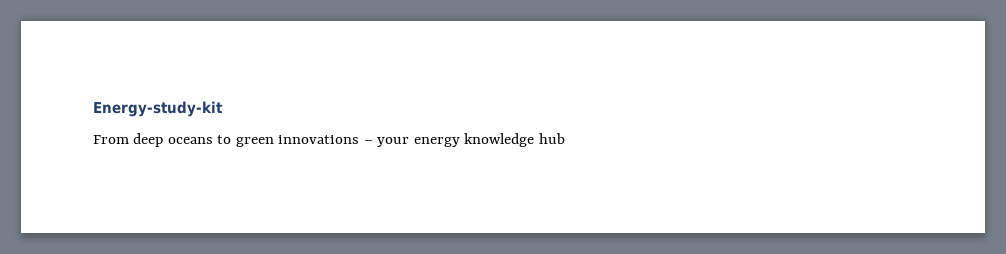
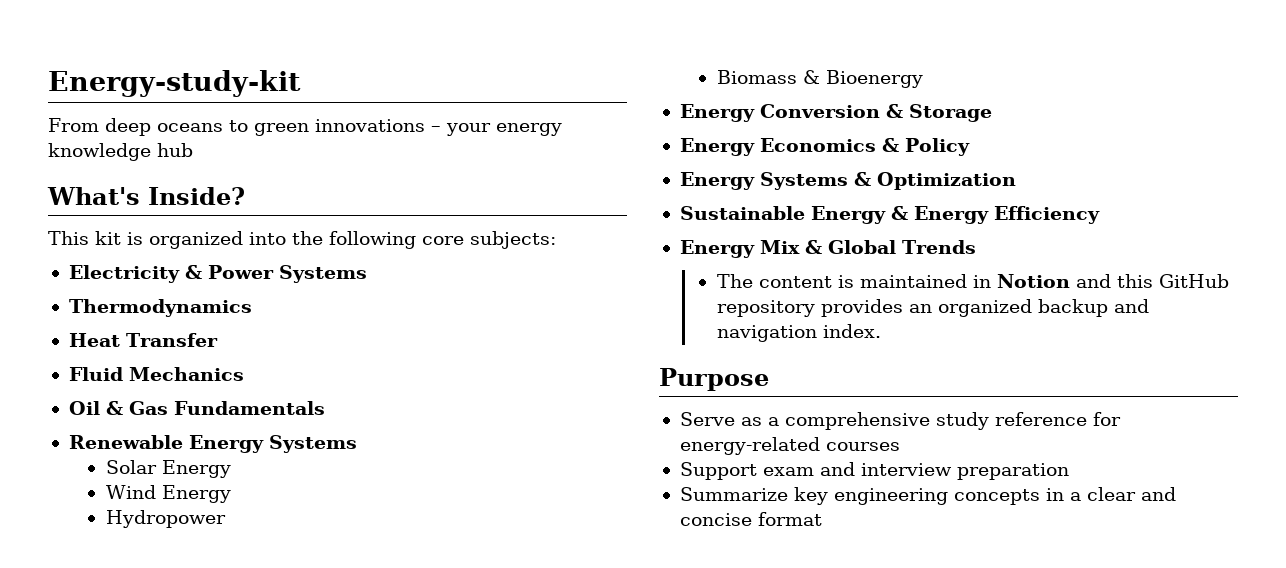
+ What's Inside?
+ This kit is organized into the following core subjects:
+ Electricity & Power Systems
+ Thermodynamics
+ Heat Transfer
+ Fluid Mechanics
+ Oil & Gas Fundamentals
+ Renewable Energy Systems
+ Solar Energy
+ Wind Energy
+ Hydropower
+ Biomass & Bioenergy
+ Energy Conversion & Storage
+ Energy Economics & Policy
+ Energy Systems & Optimization
+ Sustainable Energy & Energy Efficiency
+ Energy Mix & Global Trends
+ The content is maintained in Notion and this GitHub repository provides an organized backup and navigation index.
+ Purpose
+ Serve as a comprehensive study reference for energy-related courses
+ Support exam and interview preparation
+ Summarize key engineering concepts in a clear and concise format

